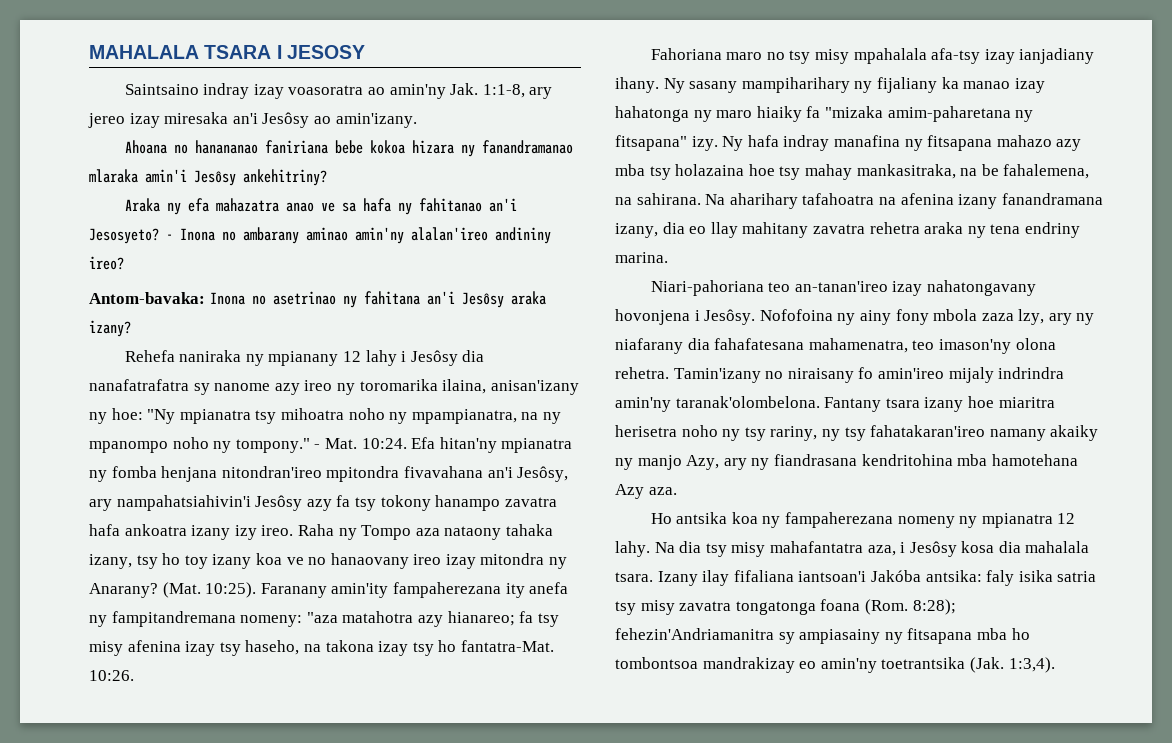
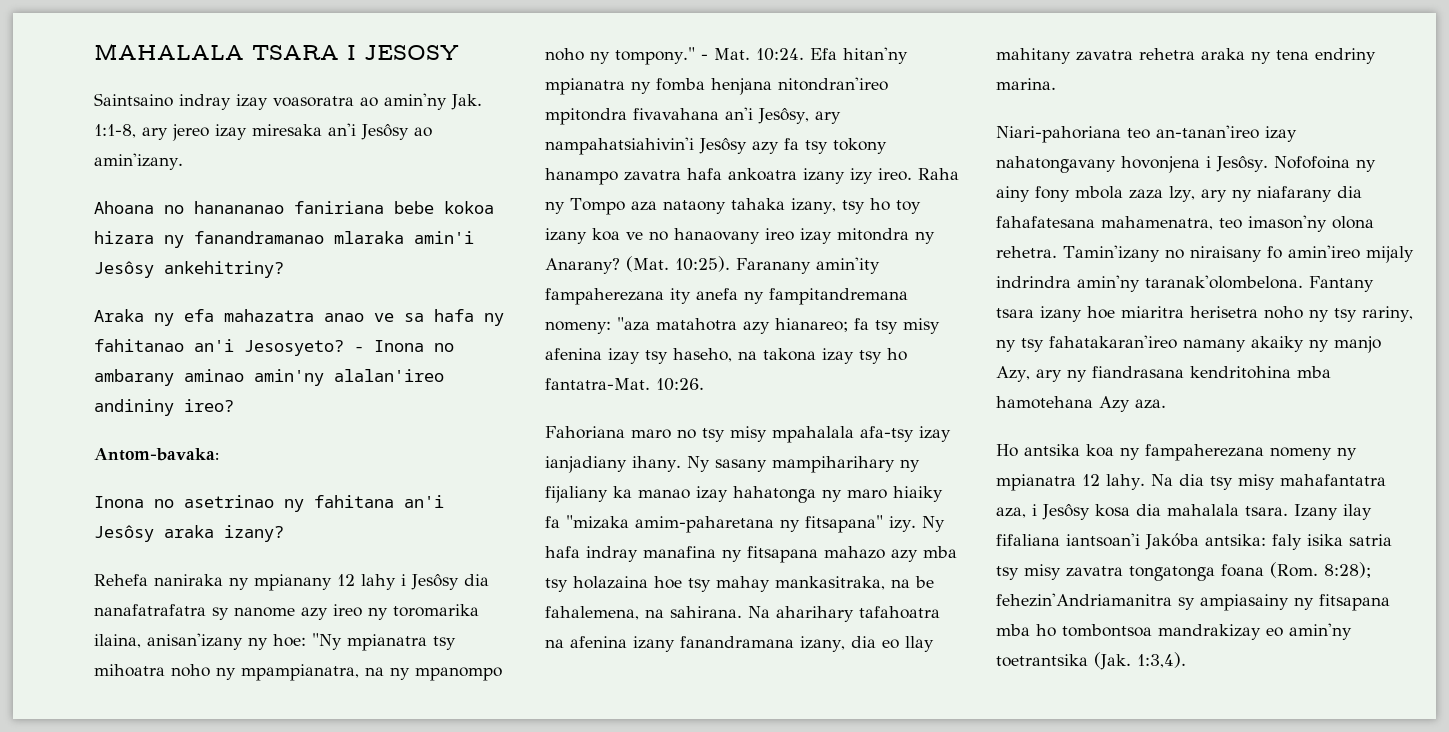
- Antom-bavaka: Inona no asetrinao ny fahitana an'i Jesôsy araka izany?
+ Antom-bavaka:
+ Inona no asetrinao ny fahitana an'i Jesôsy araka izany?

